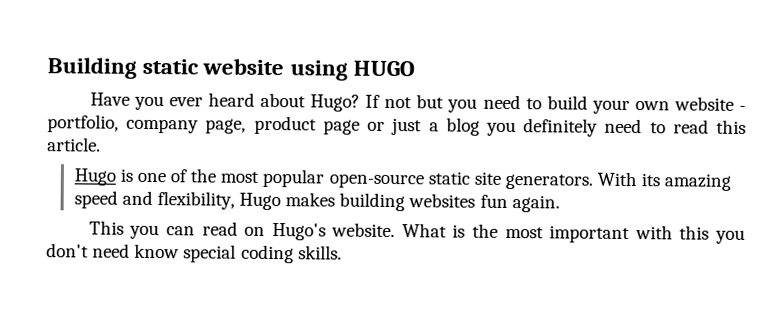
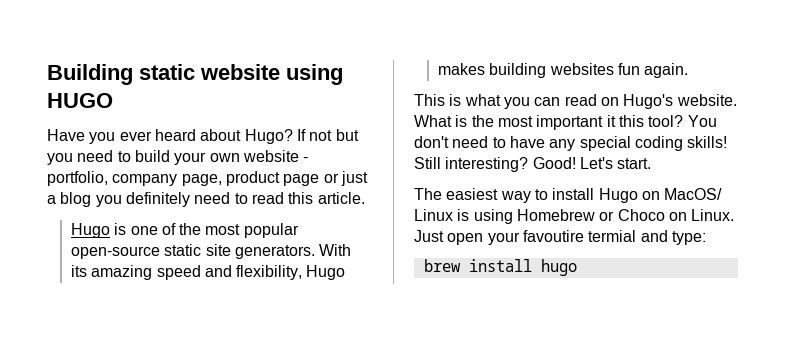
- This you can read on Hugo's website.
+ This is what you can read on Hugo's website.
- What is the most important with this you don't need know special coding skills.
+ What is the most important it this tool? You don't need to have any special coding skills! Still interesting? Good! Let's start.
+ The easiest way to install Hugo on MacOS/ Linux is using Homebrew or Choco on Linux. Just open your favoutire termial and type:
+ brew install hugo

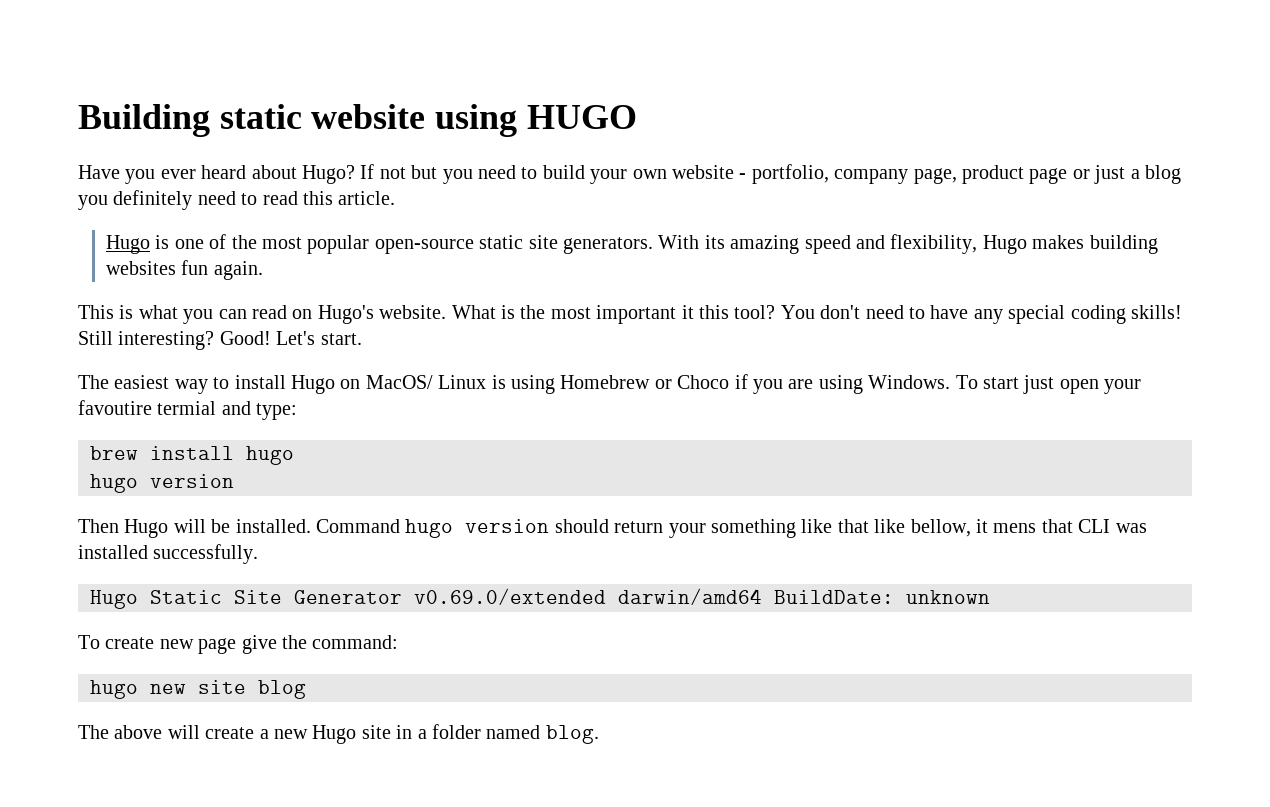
- The easiest way to install Hugo on MacOS/ Linux is using Homebrew or Choco on Linux. Just open your favoutire termial and type:
+ The easiest way to install Hugo on MacOS/ Linux is using Homebrew or Choco if you are using Windows. To start just open your favoutire termial and type:
  brew install hugo
+ hugo version
+ Then Hugo will be installed. Command hugo version should return your something like that like bellow, it mens that CLI was installed successfully.
+ Hugo Static Site Generator v0.69.0/extended darwin/amd64 BuildDate: unknown
+ To create new page give the command:
+ hugo new site blog
+ The above will create a new Hugo site in a folder named blog.

